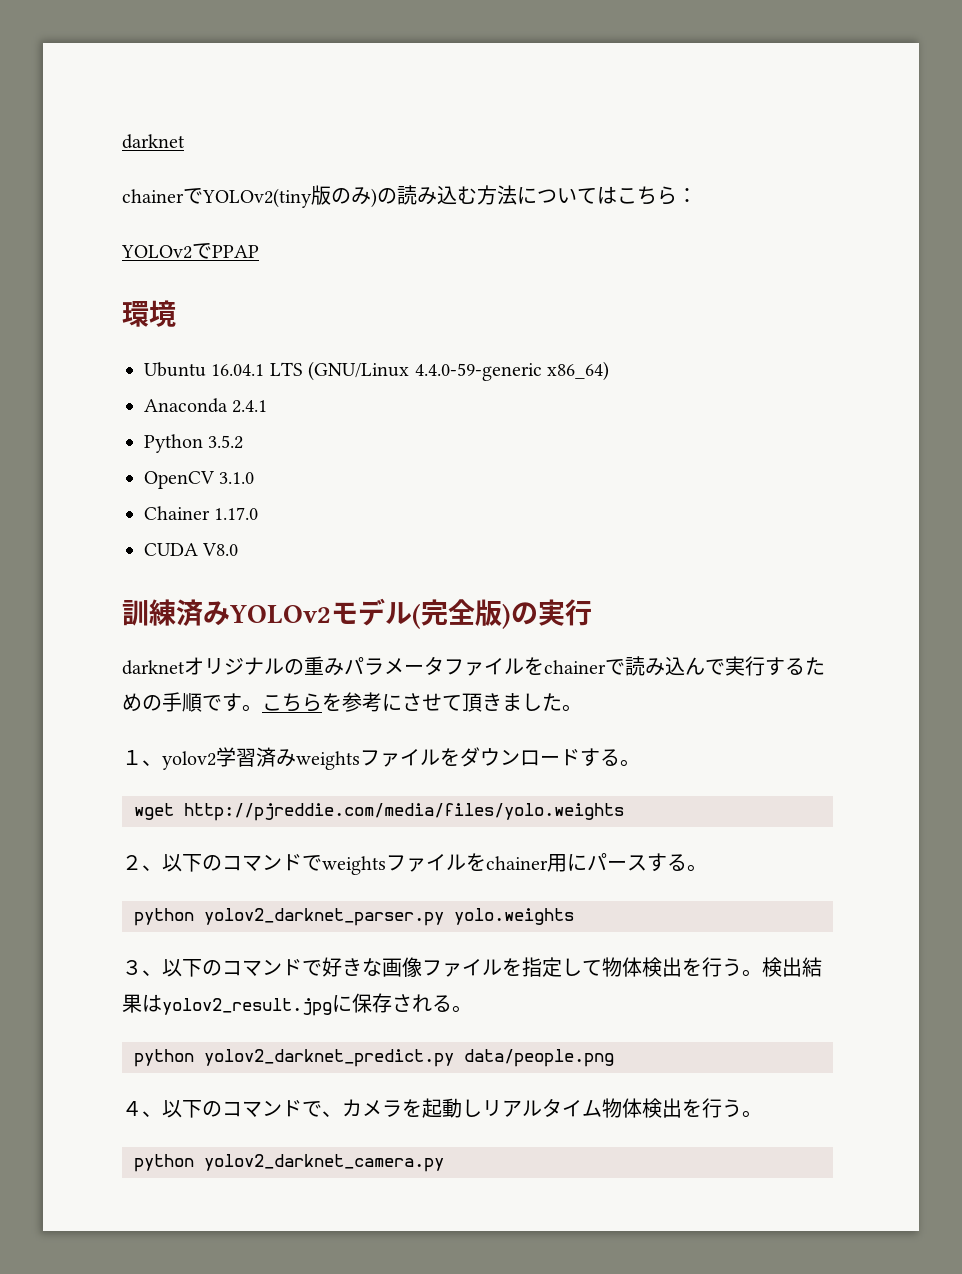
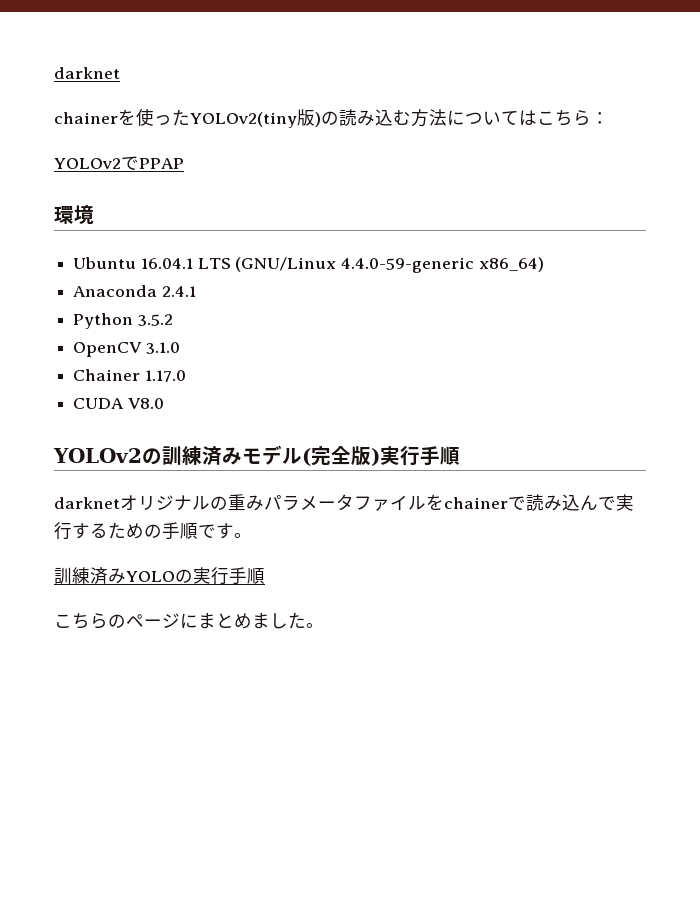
- chainerでYOLOv2(tiny版のみ)の読み込む方法についてはこちら：
+ chainerを使ったYOLOv2(tiny版)の読み込む方法についてはこちら：
- 訓練済みYOLOv2モデル(完全版)の実行
+ YOLOv2の訓練済みモデル(完全版)実行手順
- darknetオリジナルの重みパラメータファイルをchainerで読み込んで実行するための手順です。こちらを参考にさせて頂きました。
- １、yolov2学習済みweightsファイルをダウンロードする。
- wget http://pjreddie.com/media/files/yolo.weights
- ２、以下のコマンドでweightsファイルをchainer用にパースする。
- python yolov2_darknet_parser.py yolo.weights
- ３、以下のコマンドで好きな画像ファイルを指定して物体検出を行う。検出結果はyolov2_result.jpgに保存される。
- python yolov2_darknet_predict.py data/people.png
- ４、以下のコマンドで、カメラを起動しリアルタイム物体検出を行う。
- python yolov2_darknet_camera.py
+ darknetオリジナルの重みパラメータファイルをchainerで読み込んで実行するための手順です。
+ 訓練済みYOLOの実行手順
+ こちらのページにまとめました。

